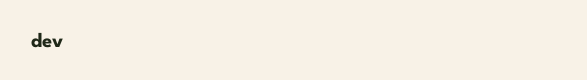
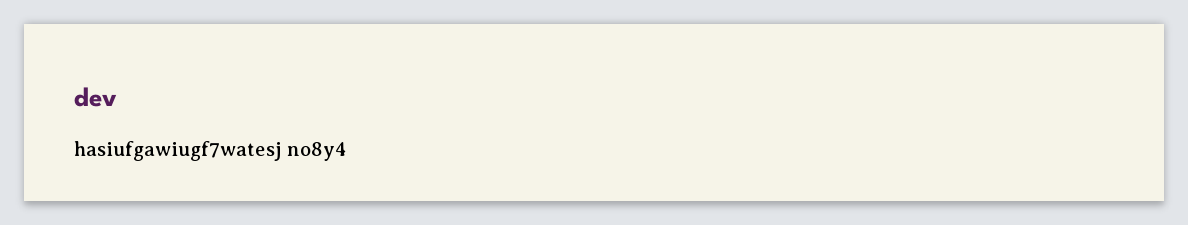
+ hasiufgawiugf7watesj no8y4

